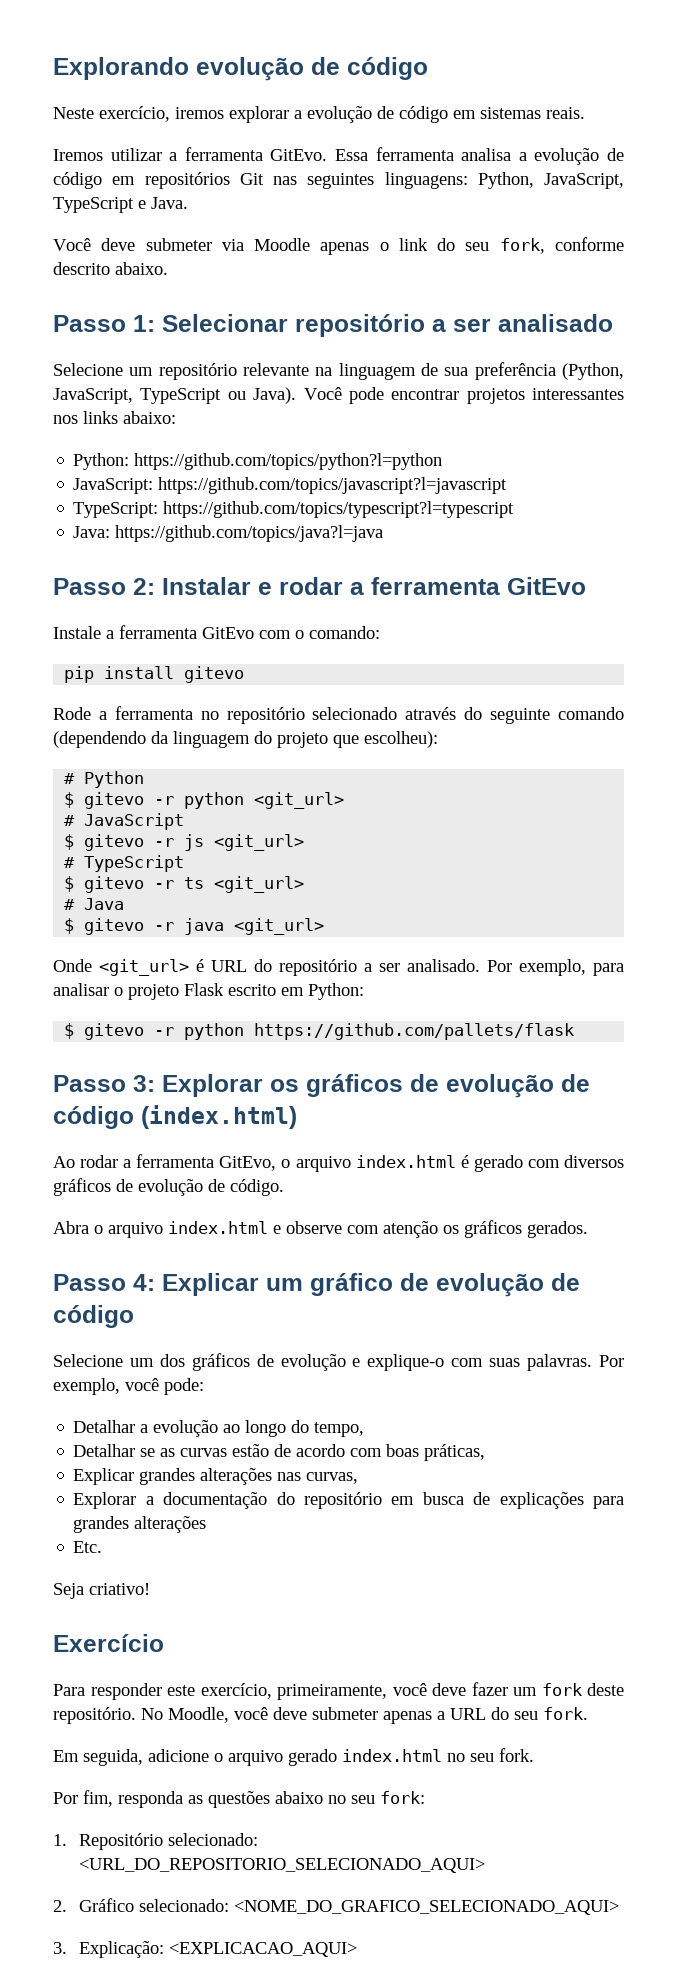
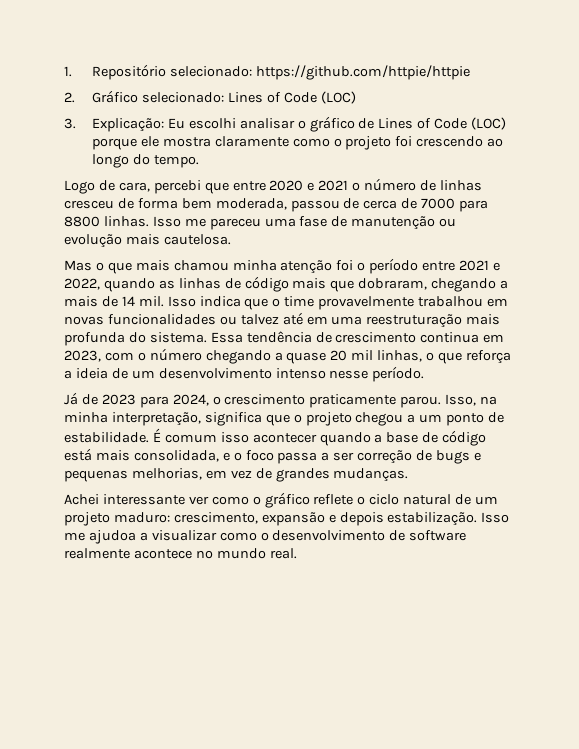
- Explorando evolução de código
- Neste exercício, iremos explorar a evolução de código em sistemas reais.
- Iremos utilizar a ferramenta GitEvo. Essa ferramenta analisa a evolução de código em repositórios Git nas seguintes linguagens: Python, JavaScript, TypeScript e Java.
- Você deve submeter via Moodle apenas o link do seu fork, conforme descrito abaixo.
- Passo 1: Selecionar repositório a ser analisado
- Selecione um repositório relevante na linguagem de sua preferência (Python, JavaScript, TypeScript ou Java). Você pode encontrar projetos interessantes nos links abaixo:
- Python: https://github.com/topics/python?l=python
- JavaScript: https://github.com/topics/javascript?l=javascript
- TypeScript: https://github.com/topics/typescript?l=typescript
- Java: https://github.com/topics/java?l=java
- Passo 2: Instalar e rodar a ferramenta GitEvo
- Instale a ferramenta GitEvo com o comando:
- pip install gitevo
- Rode a ferramenta no repositório selecionado através do seguinte comando (dependendo da linguagem do projeto que escolheu):
- # Python
- $ gitevo -r python <git_url>
- # JavaScript
- $ gitevo -r js <git_url>
- # TypeScript
- $ gitevo -r ts <git_url>
- # Java
- $ gitevo -r java <git_url>
- Onde <git_url> é URL do repositório a ser analisado. Por exemplo, para analisar o projeto Flask escrito em Python:
- $ gitevo -r python https://github.com/pallets/flask
- Passo 3: Explorar os gráficos de evolução de código (index.html)
- Ao rodar a ferramenta GitEvo, o arquivo index.html é gerado com diversos gráficos de evolução de código.
- Abra o arquivo index.html e observe com atenção os gráficos gerados.
- Passo 4: Explicar um gráfico de evolução de código
- Selecione um dos gráficos de evolução e explique-o com suas palavras. Por exemplo, você pode:
- Detalhar a evolução ao longo do tempo,
- Detalhar se as curvas estão de acordo com boas práticas,
- Explicar grandes alterações nas curvas,
- Explorar a documentação do repositório em busca de explicações para grandes alterações
- Etc.
- Seja criativo!
- Exercício
- Para responder este exercício, primeiramente, você deve fazer um fork deste repositório. No Moodle, você deve submeter apenas a URL do seu fork.
- Em seguida, adicione o arquivo gerado index.html no seu fork.
- Por fim, responda as questões abaixo no seu fork:
- 1. Repositório selecionado: <URL_DO_REPOSITORIO_SELECIONADO_AQUI>
+ 1. Repositório selecionado: https://github.com/httpie/httpie
- 2. Gráfico selecionado: <NOME_DO_GRAFICO_SELECIONADO_AQUI>
- 3. Explicação: <EXPLICACAO_AQUI>
+ 2. Gráfico selecionado: Lines of Code (LOC)
+ 3. Explicação: Eu escolhi analisar o gráfico de Lines of Code (LOC) porque ele mostra claramente como o projeto foi crescendo ao longo do tempo.
+ Logo de cara, percebi que entre 2020 e 2021 o número de linhas cresceu de forma bem moderada, passou de cerca de 7000 para 8800 linhas. Isso me pareceu uma fase de manutenção ou evolução mais cautelosa.
+ Mas o que mais chamou minha atenção foi o período entre 2021 e 2022, quando as linhas de código mais que dobraram, chegando a mais de 14 mil. Isso indica que o time provavelmente trabalhou em novas funcionalidades ou talvez até em uma reestruturação mais profunda do sistema. Essa tendência de crescimento continua em 2023, com o número chegando a quase 20 mil linhas, o que reforça a ideia de um desenvolvimento intenso nesse período.
+ Já de 2023 para 2024, o crescimento praticamente parou. Isso, na minha interpretação, significa que o projeto chegou a um ponto de estabilidade. É comum isso acontecer quando a base de código está mais consolidada, e o foco passa a ser correção de bugs e pequenas melhorias, em vez de grandes mudanças.
+ Achei interessante ver como o gráfico reflete o ciclo natural de um projeto maduro: crescimento, expansão e depois estabilização. Isso me ajudoa a visualizar como o desenvolvimento de software realmente acontece no mundo real.

